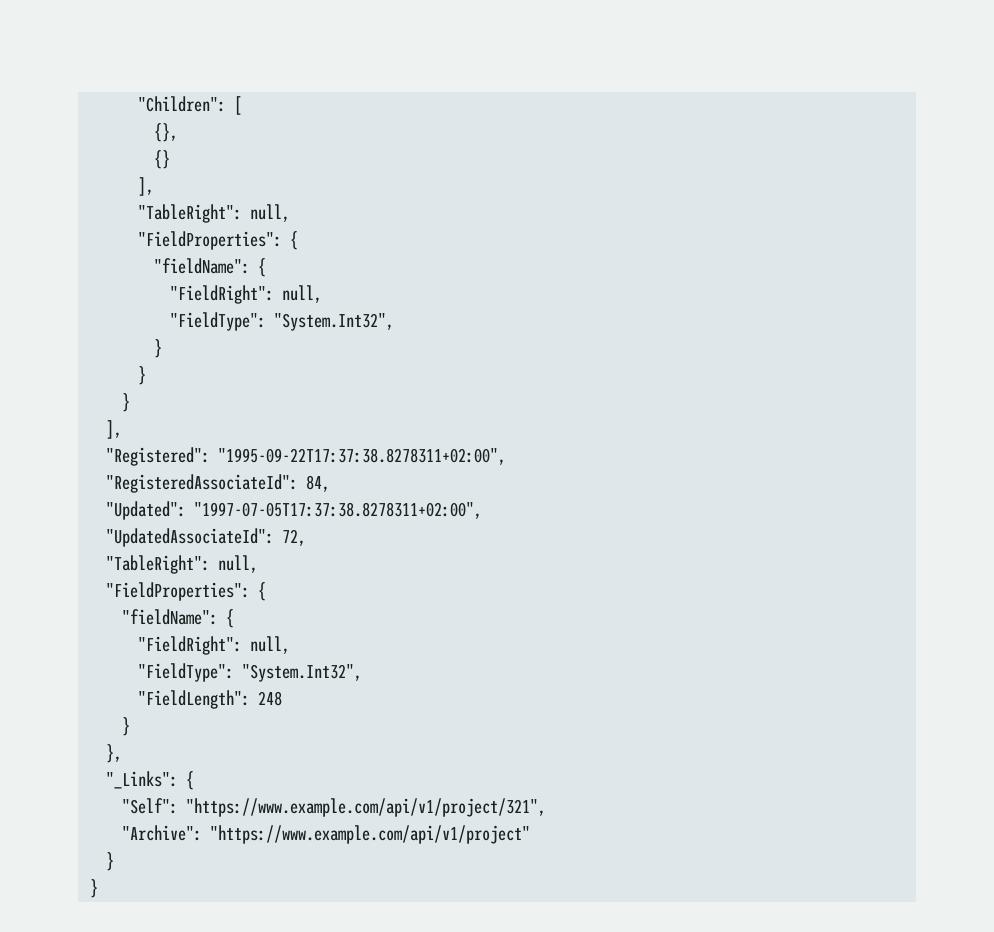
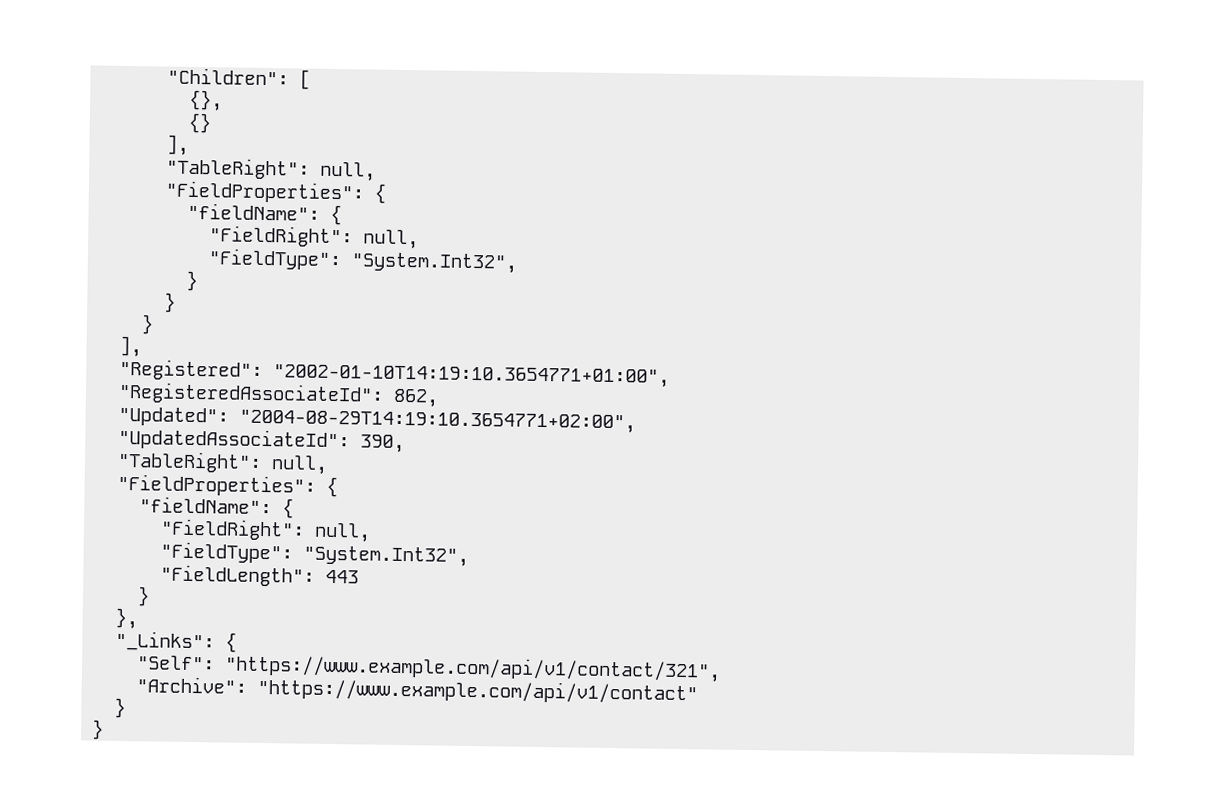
- "Registered": "1995-09-22T17:37:38.8278311+02:00",
+ "Registered": "2002-01-10T14:19:10.3654771+01:00",
- "RegisteredAssociateId": 84,
+ "RegisteredAssociateId": 862,
- "Updated": "1997-07-05T17:37:38.8278311+02:00",
+ "Updated": "2004-08-29T14:19:10.3654771+02:00",
- "UpdatedAssociateId": 72,
+ "UpdatedAssociateId": 390,
- "FieldLength": 248
+ "FieldLength": 443
- "Self": "https://www.example.com/api/v1/project/321",
+ "Self": "https://www.example.com/api/v1/contact/321",
- "Archive": "https://www.example.com/api/v1/project"
+ "Archive": "https://www.example.com/api/v1/contact"

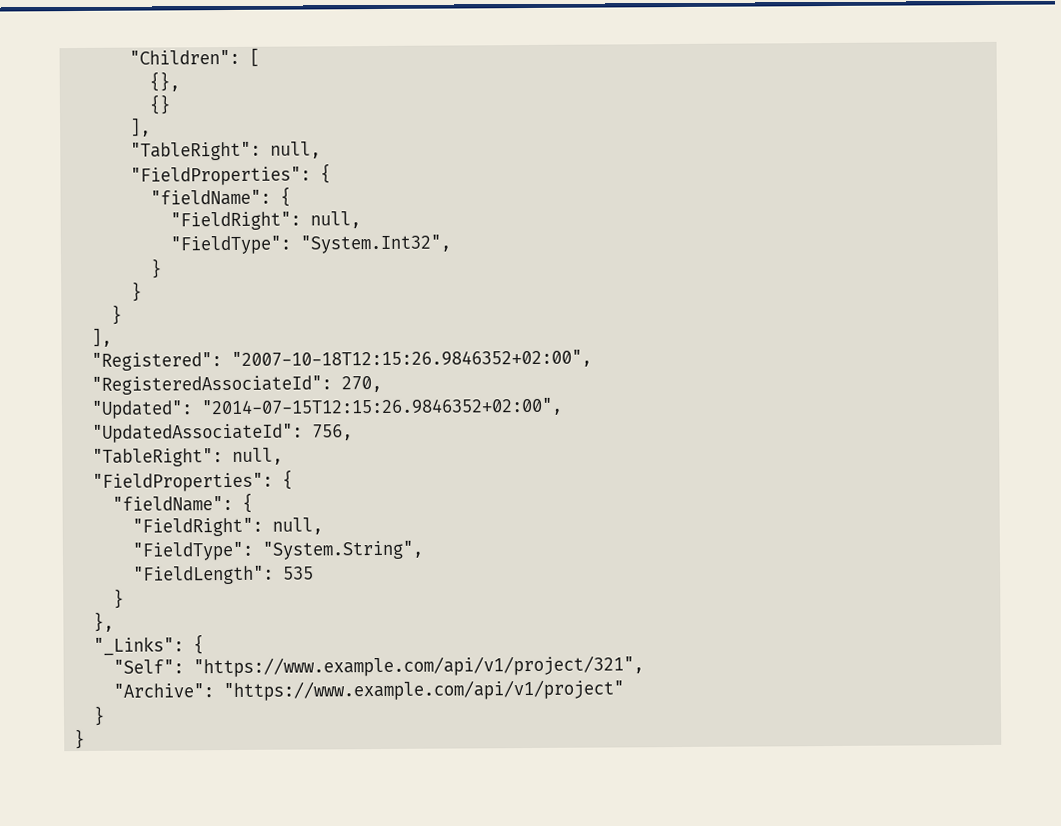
- "Registered": "2002-01-10T14:19:10.3654771+01:00",
+ "Registered": "2007-10-18T12:15:26.9846352+02:00",
- "RegisteredAssociateId": 862,
+ "RegisteredAssociateId": 270,
- "Updated": "2004-08-29T14:19:10.3654771+02:00",
+ "Updated": "2014-07-15T12:15:26.9846352+02:00",
- "UpdatedAssociateId": 390,
+ "UpdatedAssociateId": 756,
  "TableRight": null,
  "FieldProperties": {
  "fieldName": {
  "FieldRight": null,
- "FieldType": "System.Int32",
+ "FieldType": "System.String",
- "FieldLength": 443
+ "FieldLength": 535
- "Self": "https://www.example.com/api/v1/contact/321",
+ "Self": "https://www.example.com/api/v1/project/321",
- "Archive": "https://www.example.com/api/v1/contact"
+ "Archive": "https://www.example.com/api/v1/project"

